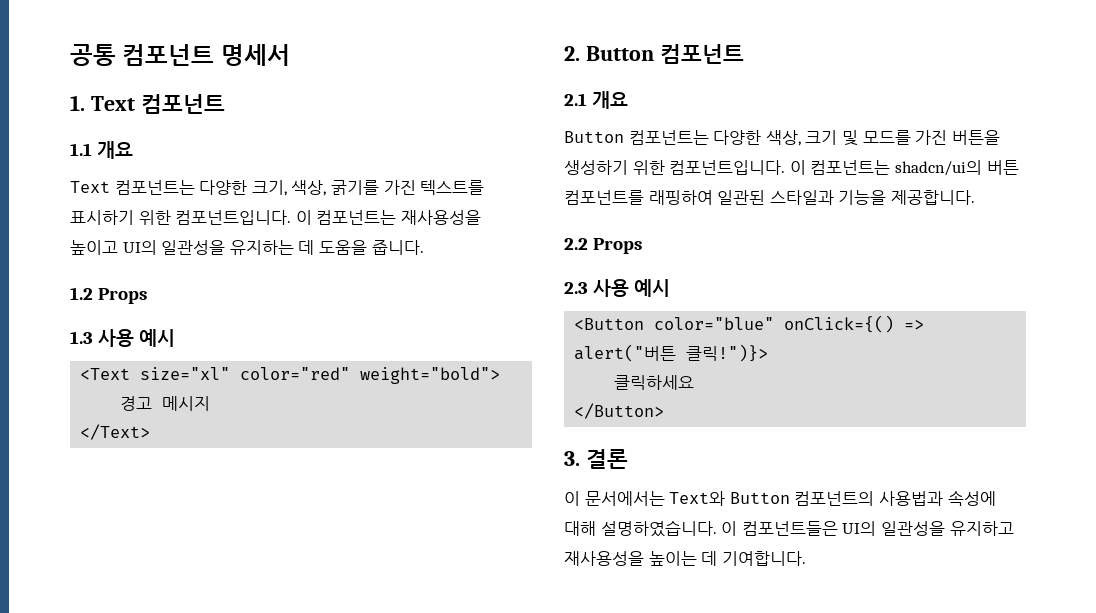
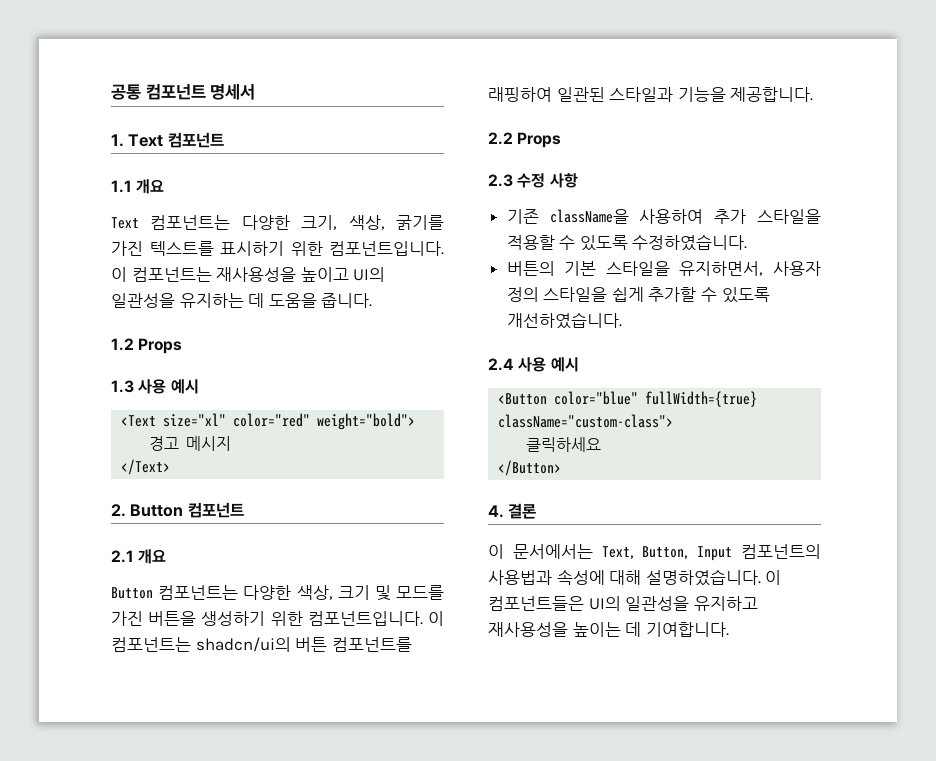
- 2.3 사용 예시
+ 2.3 수정 사항
+ 기존 className을 사용하여 추가 스타일을 적용할 수 있도록 수정하였습니다.
+ 버튼의 기본 스타일을 유지하면서, 사용자 정의 스타일을 쉽게 추가할 수 있도록 개선하였습니다.
+ 2.4 사용 예시
- <Button color="blue" onClick={() => alert("버튼 클릭!")}>
+ <Button color="blue" fullWidth={true} className="custom-class">
- 3. 결론
+ 4. 결론
- 이 문서에서는 Text와 Button 컴포넌트의 사용법과 속성에 대해 설명하였습니다.
+ 이 문서에서는 Text, Button, Input 컴포넌트의 사용법과 속성에 대해 설명하였습니다.

